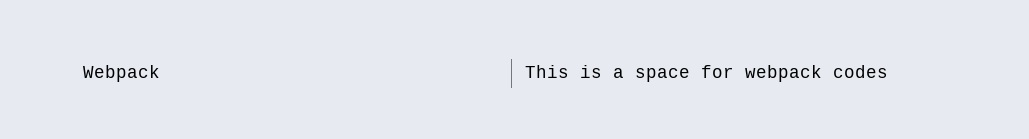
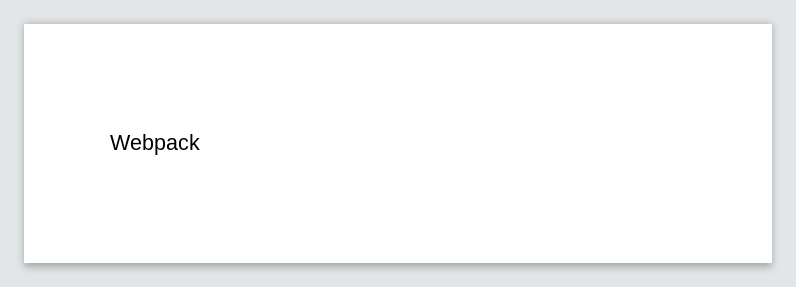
- This is a space for webpack codes

